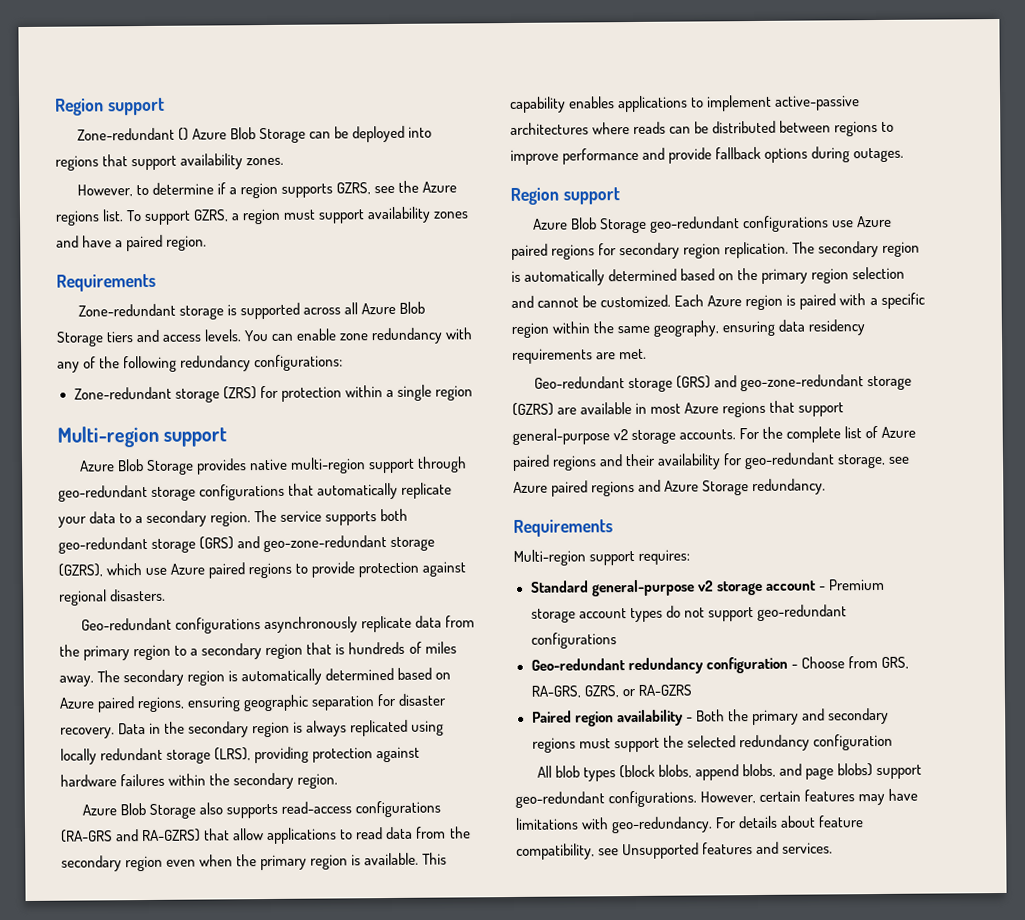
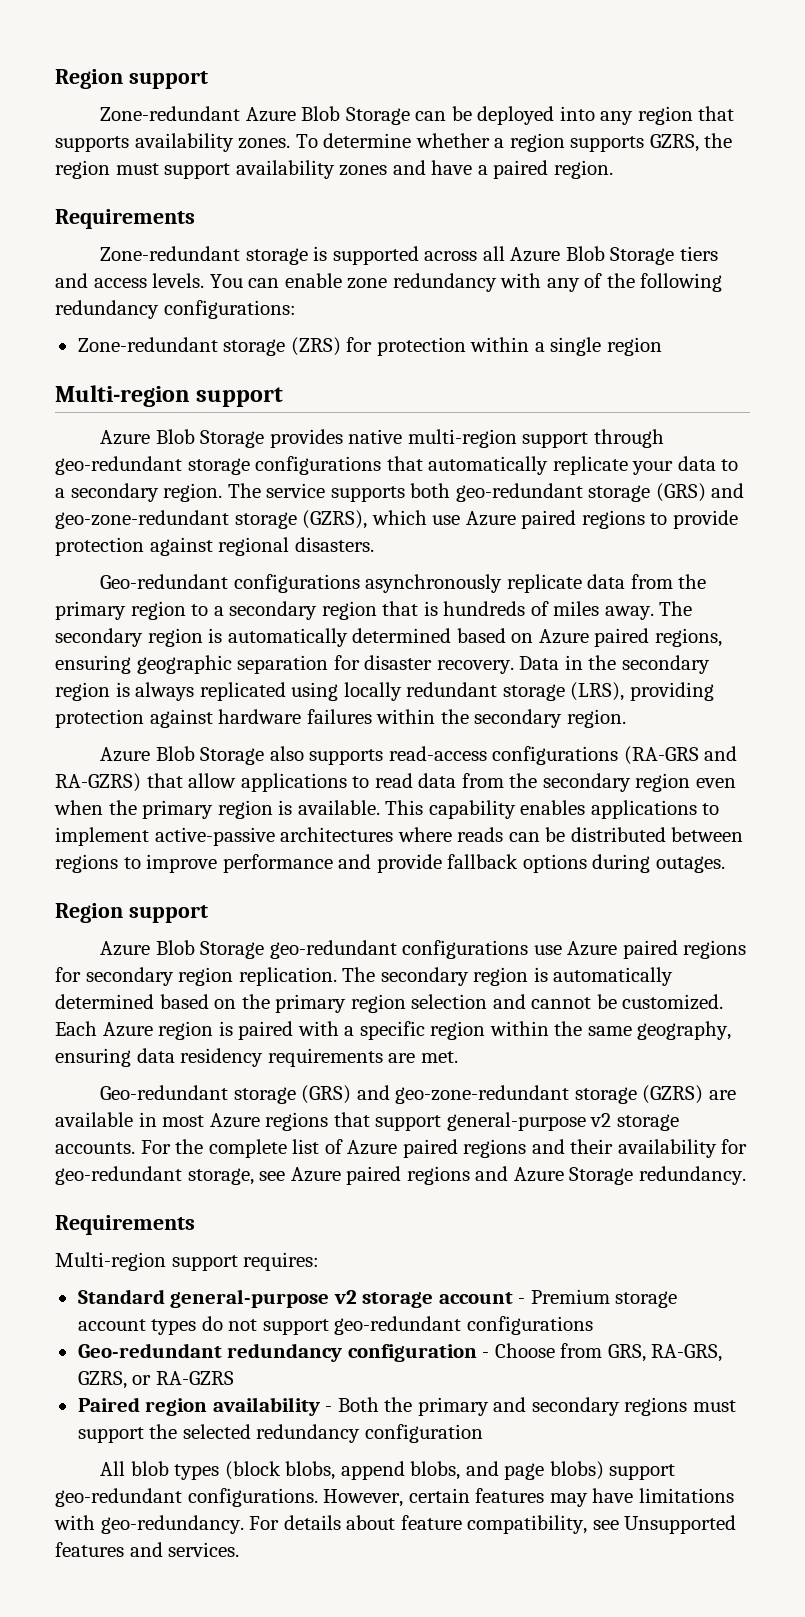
- Zone-redundant () Azure Blob Storage can be deployed into regions that support availability zones.
- However, to determine if a region supports GZRS, see the Azure regions list. To support GZRS, a region must support availability zones and have a paired region.
+ Zone-redundant Azure Blob Storage can be deployed into any region that supports availability zones. To determine whether a region supports GZRS, the region must support availability zones and have a paired region.

